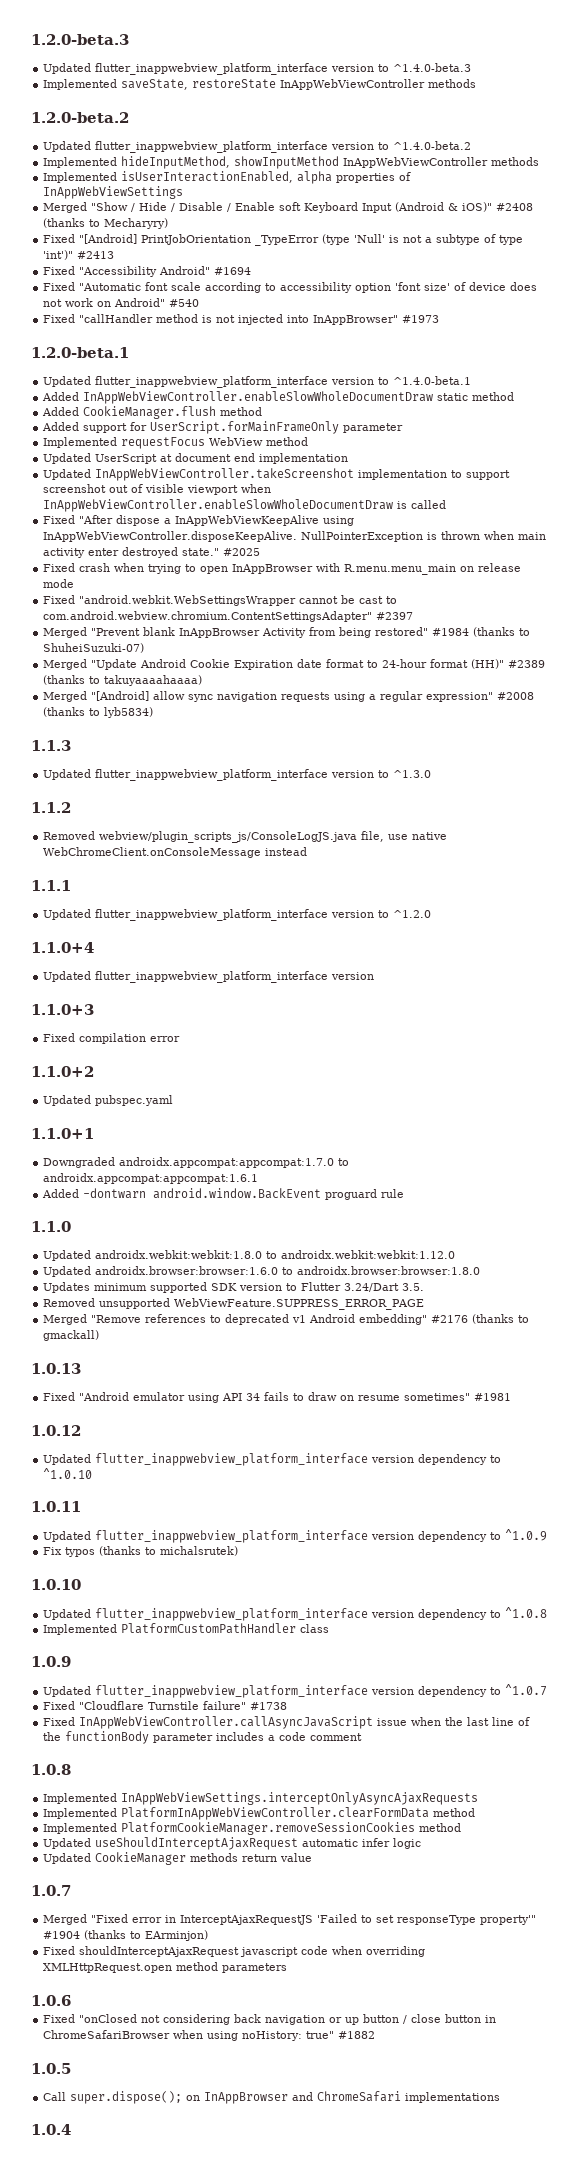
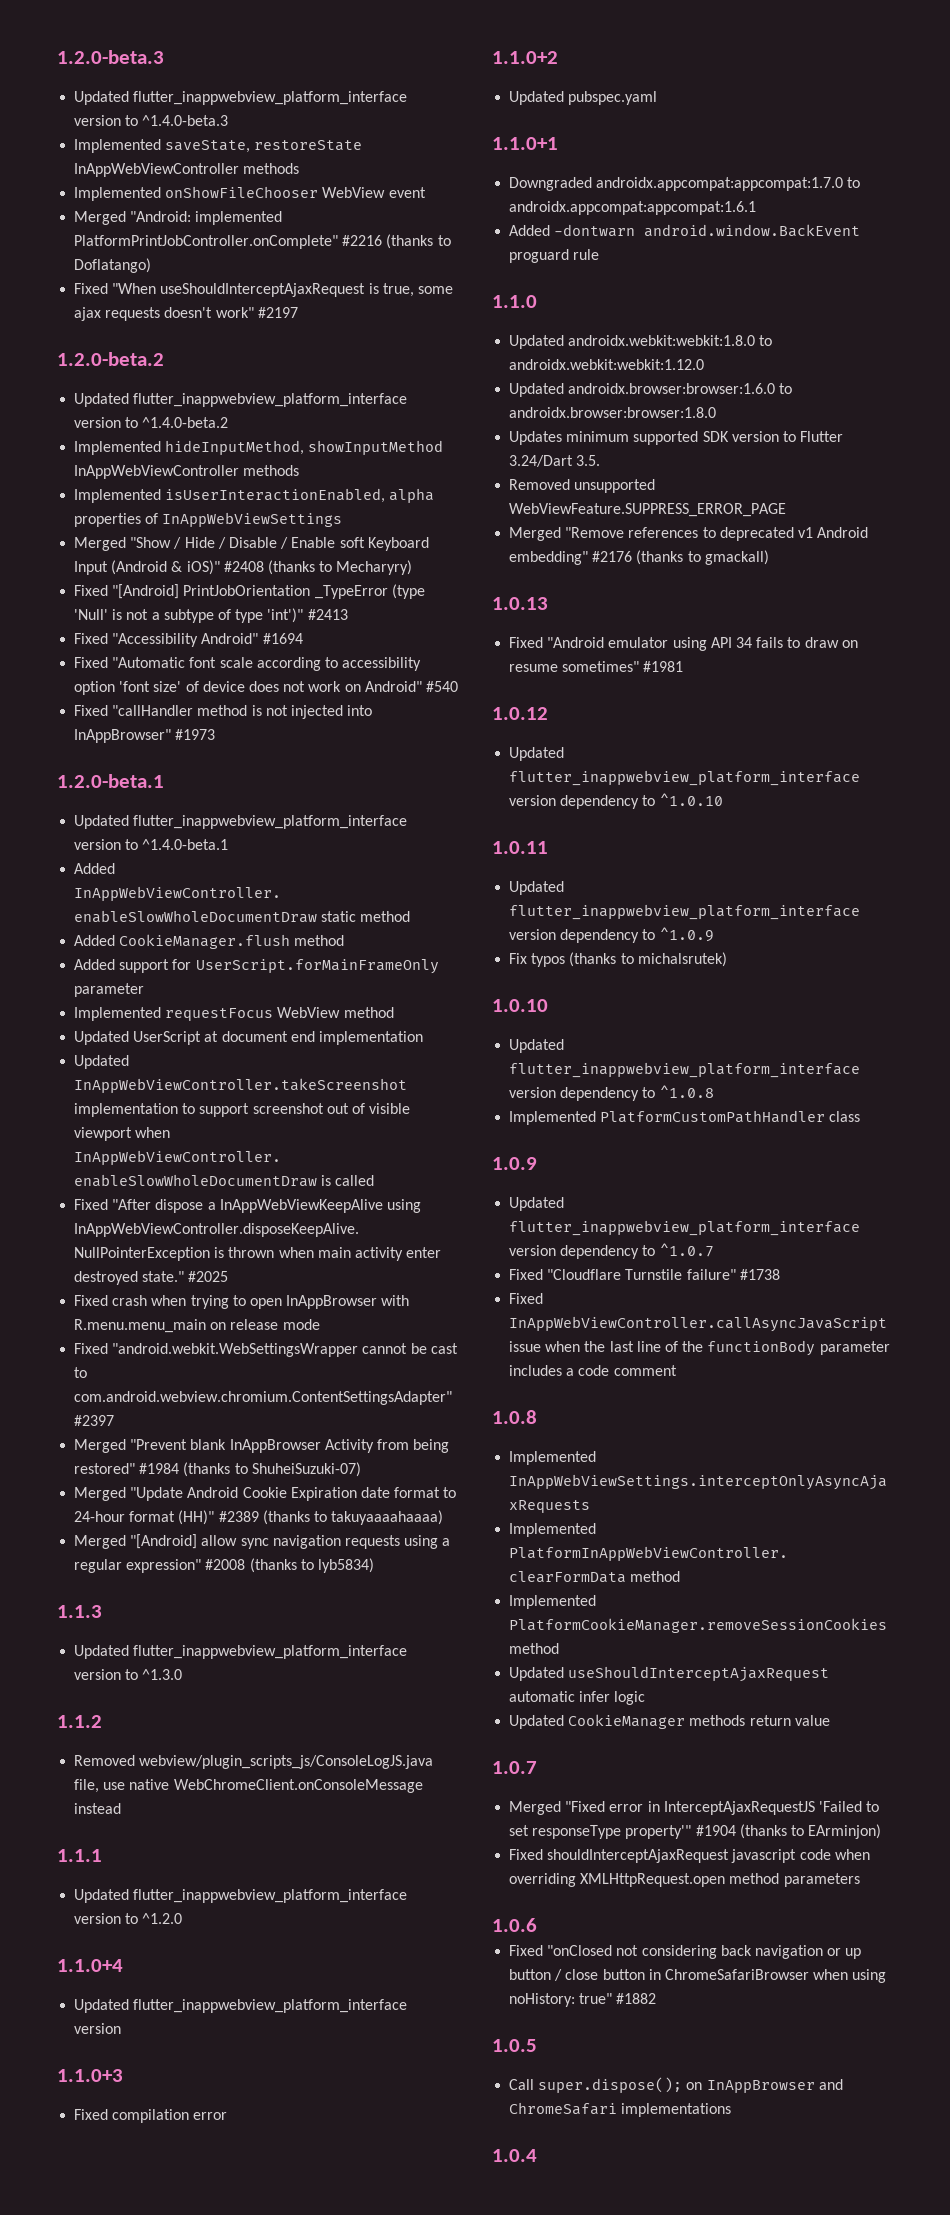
+ Implemented onShowFileChooser WebView event
+ Merged "Android: implemented PlatformPrintJobController.onComplete" #2216 (thanks to Doflatango)
+ Fixed "When useShouldInterceptAjaxRequest is true, some ajax requests doesn't work" #2197

